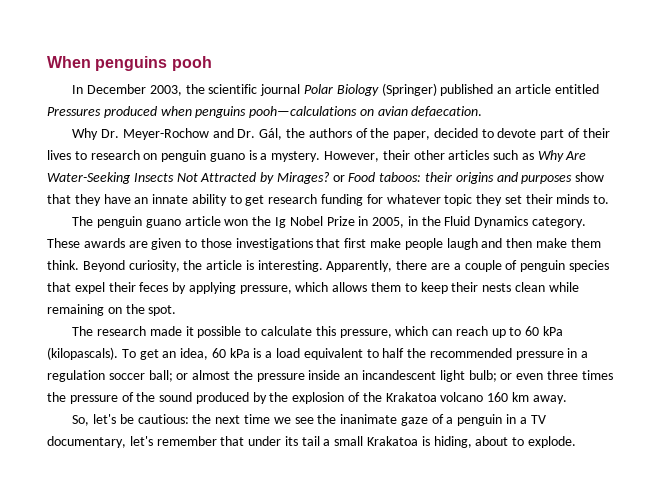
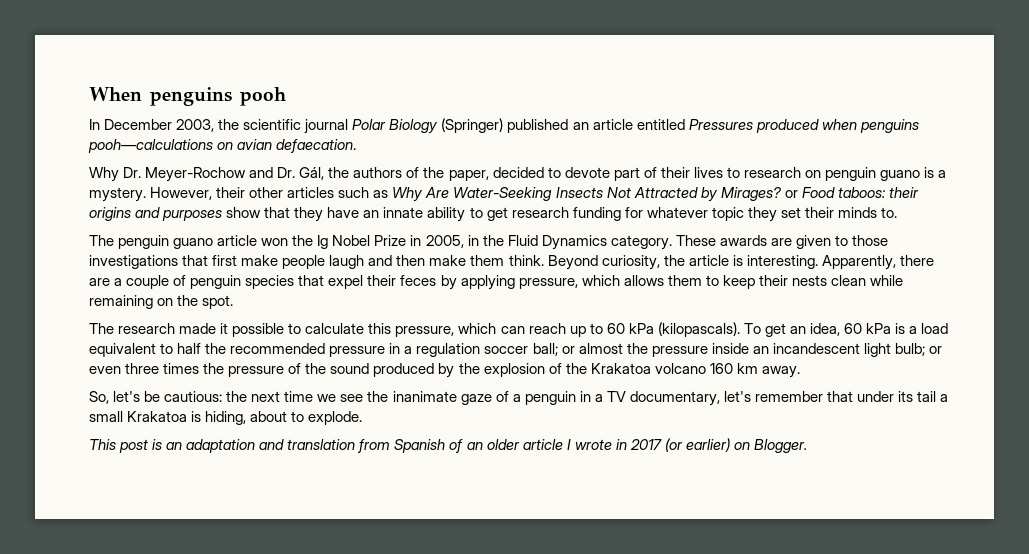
+ This post is an adaptation and translation from Spanish of an older article I wrote in 2017 (or earlier) on Blogger.

